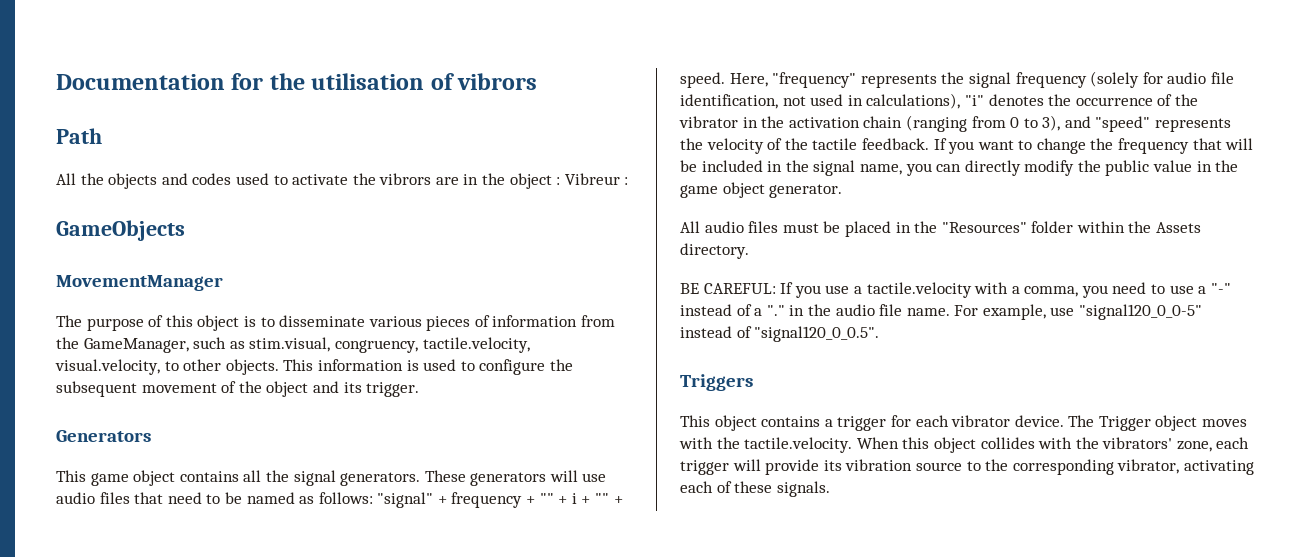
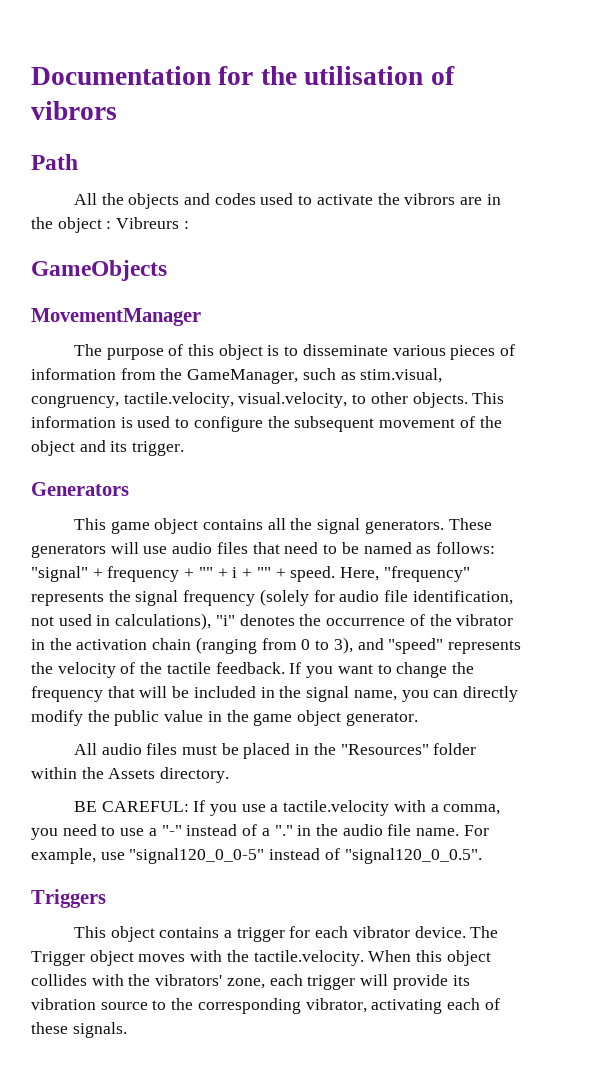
- All the objects and codes used to activate the vibrors are in the object : Vibreur :
+ All the objects and codes used to activate the vibrors are in the object : Vibreurs :

